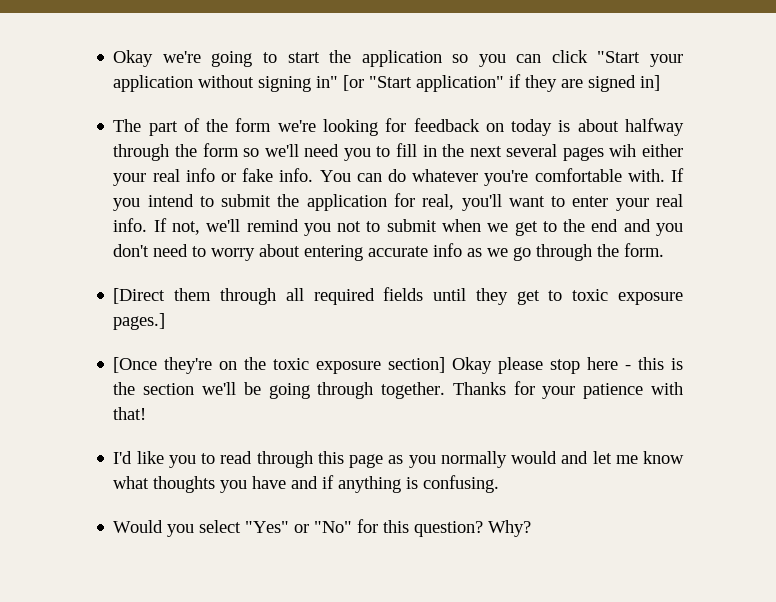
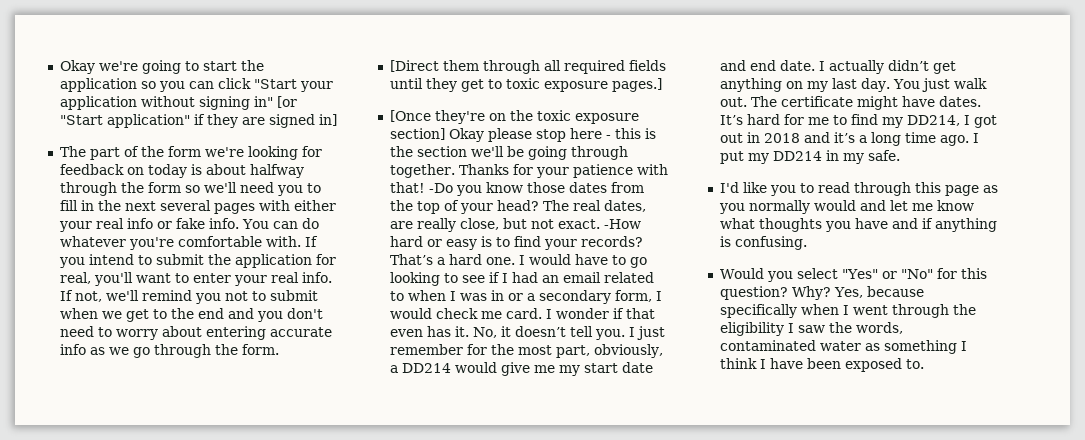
- The part of the form we're looking for feedback on today is about halfway through the form so we'll need you to fill in the next several pages wih either your real info or fake info.
+ The part of the form we're looking for feedback on today is about halfway through the form so we'll need you to fill in the next several pages with either your real info or fake info.
+ -Do you know those dates from the top of your head? The real dates, are really close, but not exact. -How hard or easy is to find your records? That’s a hard one. I would have to go looking to see if I had an email related to when I was in or a secondary form, I would check me card. I wonder if that even has it. No, it doesn’t tell you. I just remember for the most part, obviously, a DD214 would give me my start date and end date. I actually didn’t get anything on my last day. You just walk out. The certificate might have dates. It’s hard for me to find my DD214, I got out in 2018 and it’s a long time ago. I put my DD214 in my safe.
+ Yes, because specifically when I went through the eligibility I saw the words, contaminated water as something I think I have been exposed to.

